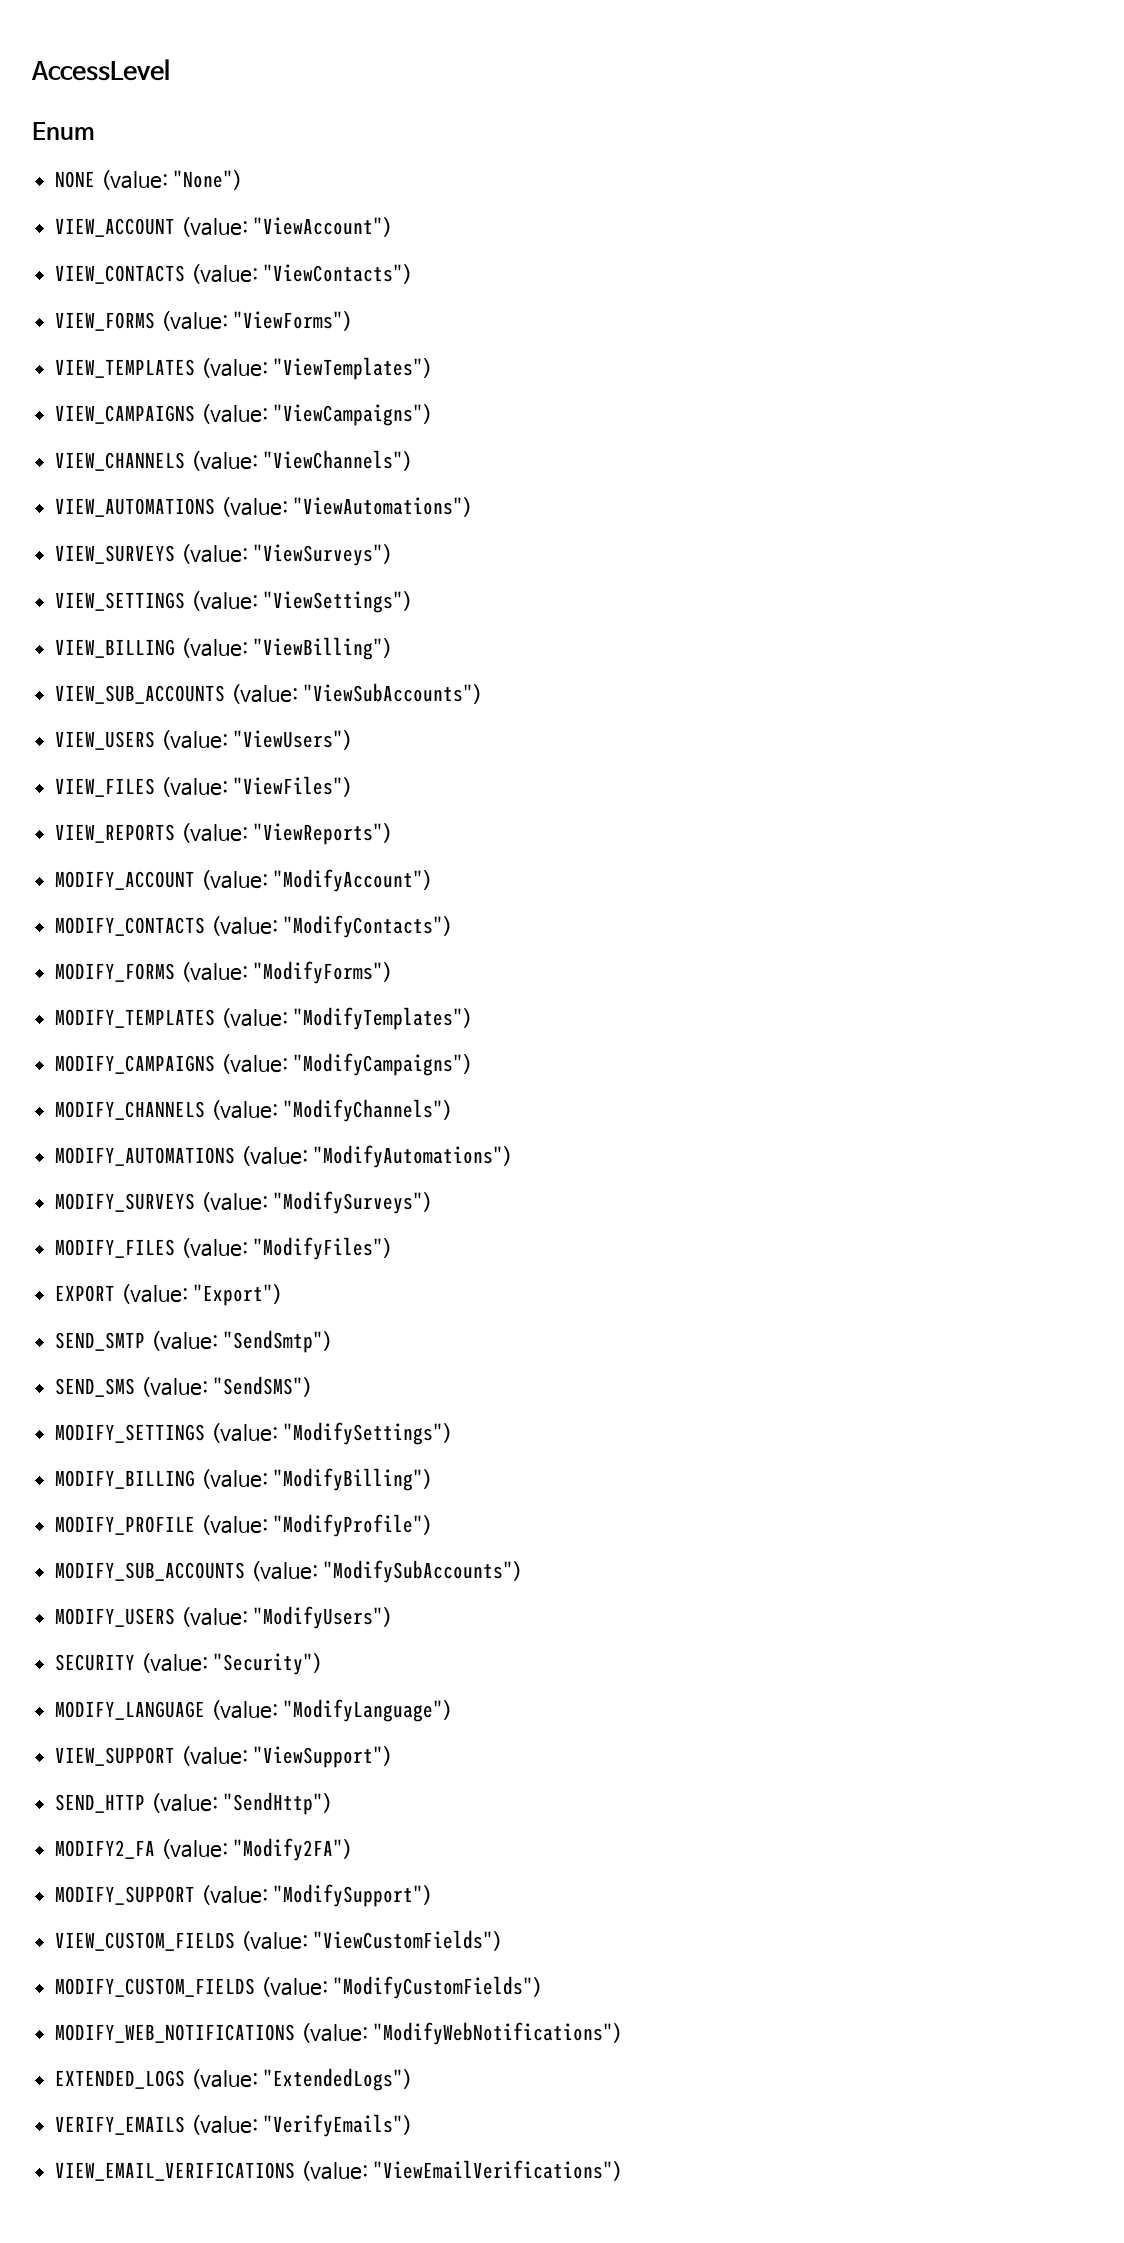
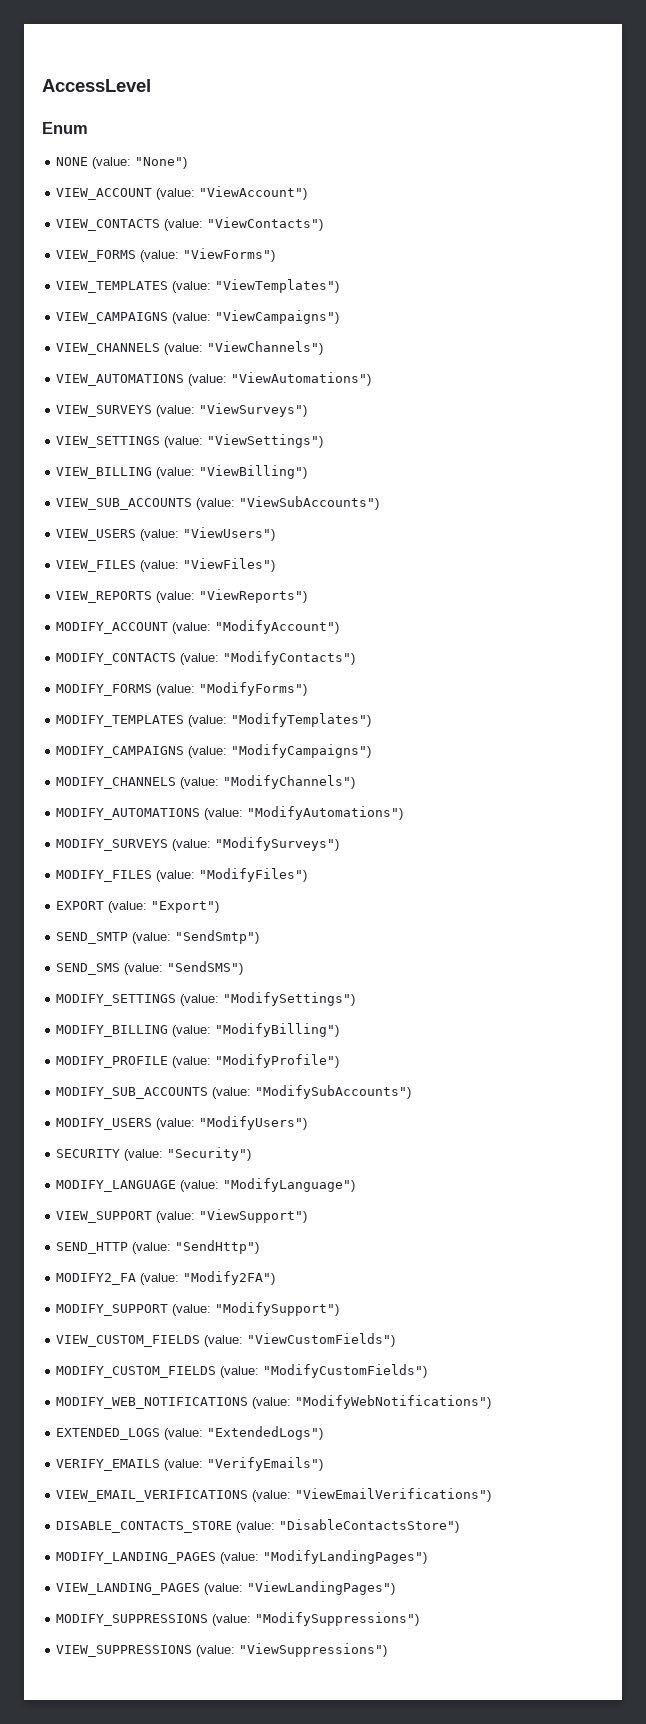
+ DISABLE_CONTACTS_STORE (value: "DisableContactsStore")
+ MODIFY_LANDING_PAGES (value: "ModifyLandingPages")
+ VIEW_LANDING_PAGES (value: "ViewLandingPages")
+ MODIFY_SUPPRESSIONS (value: "ModifySuppressions")
+ VIEW_SUPPRESSIONS (value: "ViewSuppressions")

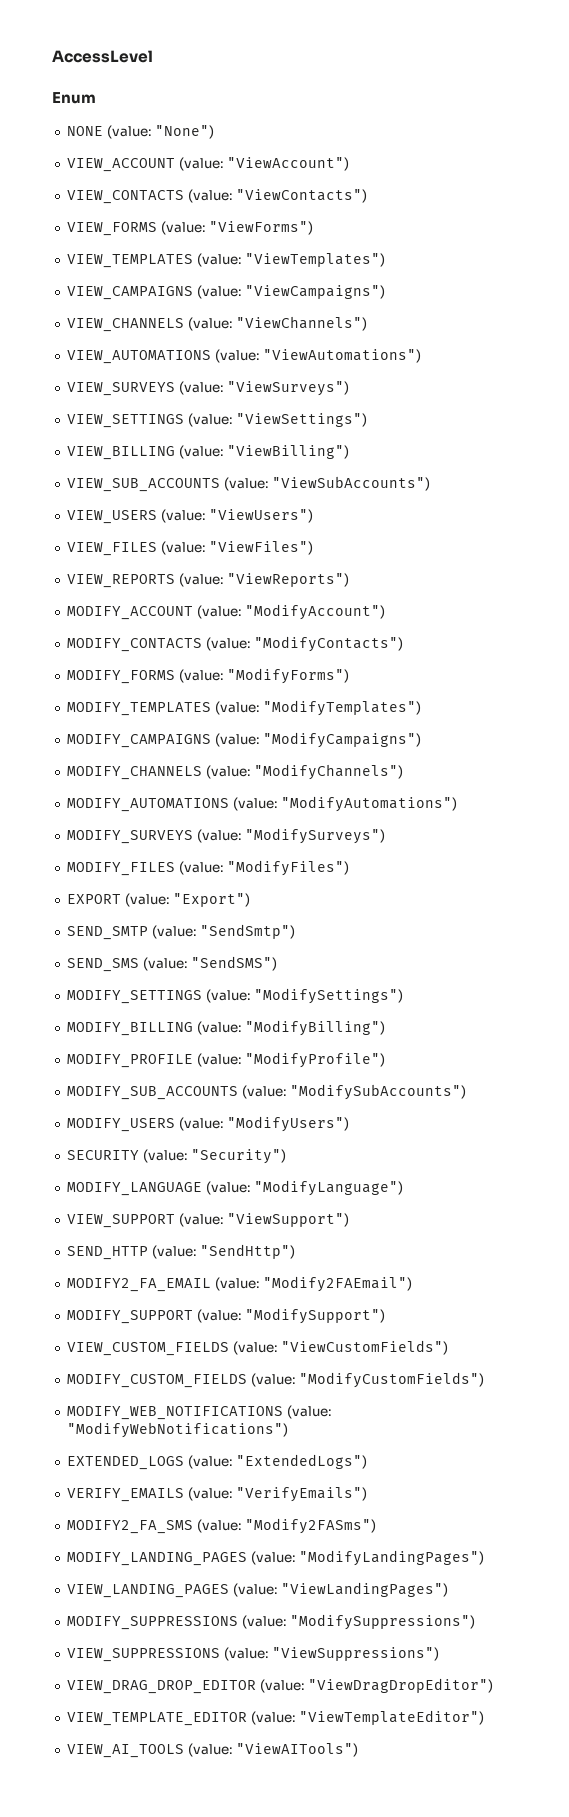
- MODIFY2_FA (value: "Modify2FA")
+ MODIFY2_FA_EMAIL (value: "Modify2FAEmail")
- VIEW_EMAIL_VERIFICATIONS (value: "ViewEmailVerifications")
- DISABLE_CONTACTS_STORE (value: "DisableContactsStore")
+ MODIFY2_FA_SMS (value: "Modify2FASms")
+ VIEW_DRAG_DROP_EDITOR (value: "ViewDragDropEditor")
+ VIEW_TEMPLATE_EDITOR (value: "ViewTemplateEditor")
+ VIEW_AI_TOOLS (value: "ViewAITools")

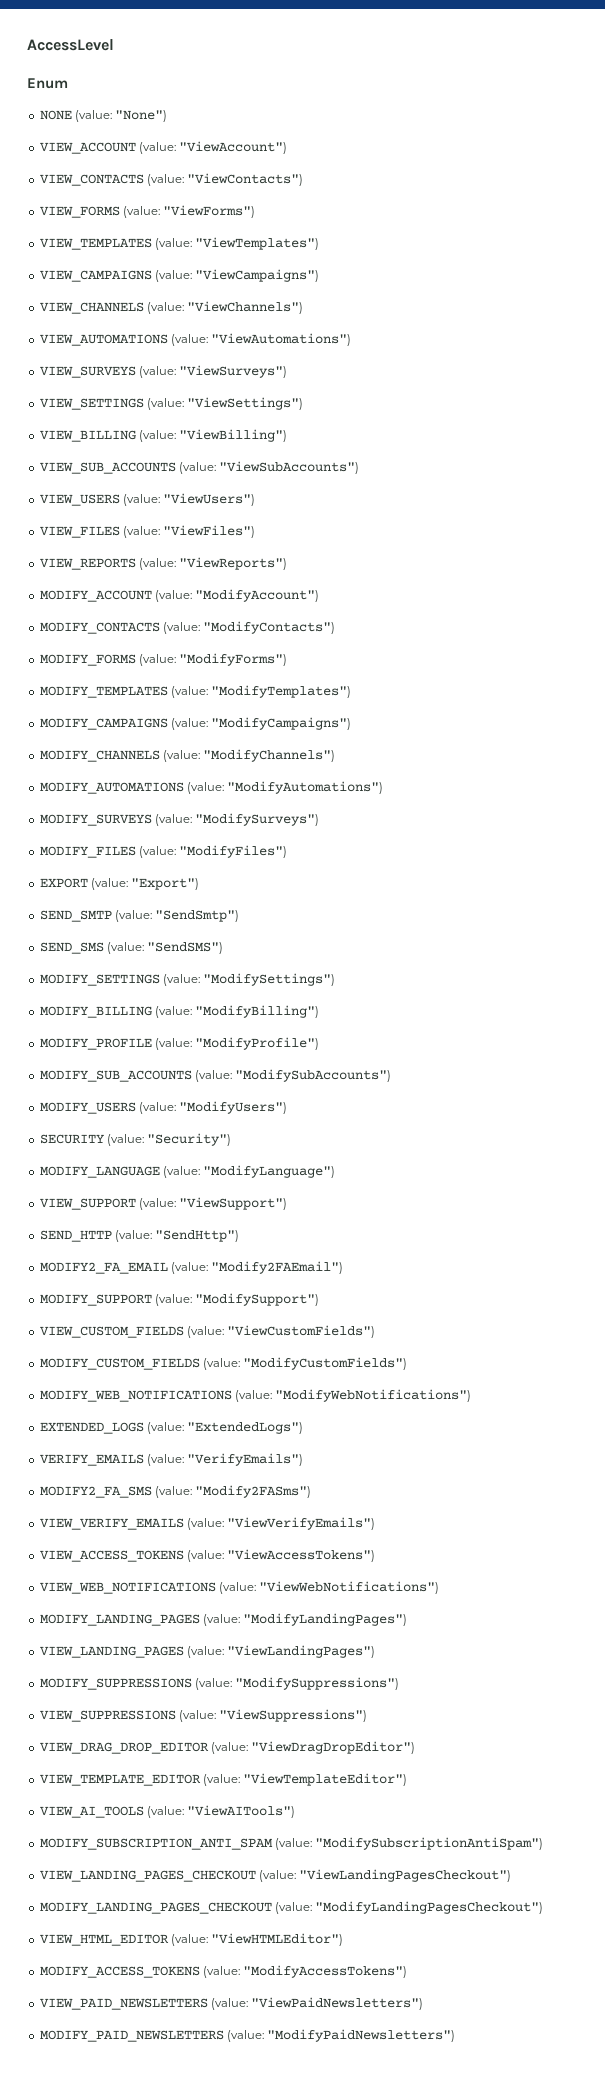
+ VIEW_VERIFY_EMAILS (value: "ViewVerifyEmails")
+ VIEW_ACCESS_TOKENS (value: "ViewAccessTokens")
+ VIEW_WEB_NOTIFICATIONS (value: "ViewWebNotifications")
+ MODIFY_SUBSCRIPTION_ANTI_SPAM (value: "ModifySubscriptionAntiSpam")
+ VIEW_LANDING_PAGES_CHECKOUT (value: "ViewLandingPagesCheckout")
+ MODIFY_LANDING_PAGES_CHECKOUT (value: "ModifyLandingPagesCheckout")
+ VIEW_HTML_EDITOR (value: "ViewHTMLEditor")
+ MODIFY_ACCESS_TOKENS (value: "ModifyAccessTokens")
+ VIEW_PAID_NEWSLETTERS (value: "ViewPaidNewsletters")
+ MODIFY_PAID_NEWSLETTERS (value: "ModifyPaidNewsletters")

